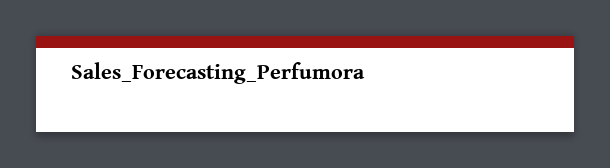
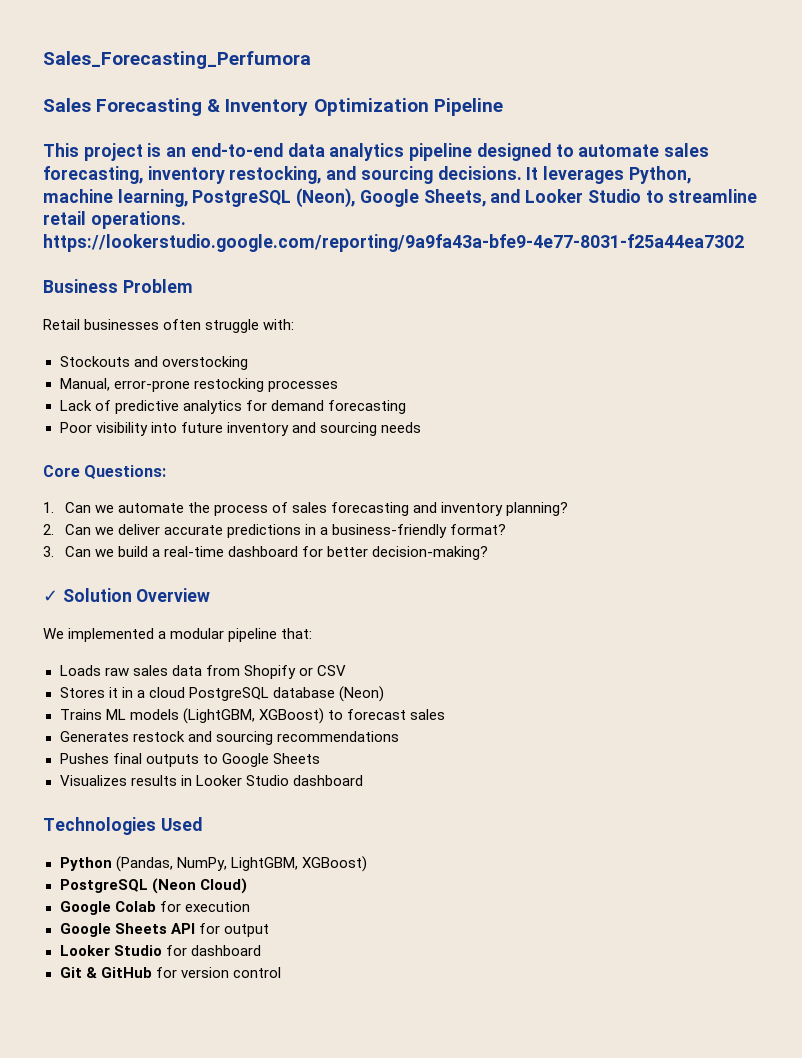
+ Sales Forecasting & Inventory Optimization Pipeline
+ This project is an end-to-end data analytics pipeline designed to automate sales forecasting, inventory restocking, and sourcing decisions. It leverages Python, machine learning, PostgreSQL (Neon), Google Sheets, and Looker Studio to streamline retail operations. https://lookerstudio.google.com/reporting/9a9fa43a-bfe9-4e77-8031-f25a44ea7302
+ Business Problem
+ Retail businesses often struggle with:
+ Stockouts and overstocking
+ Manual, error-prone restocking processes
+ Lack of predictive analytics for demand forecasting
+ Poor visibility into future inventory and sourcing needs
+ Core Questions:
+ 1. Can we automate the process of sales forecasting and inventory planning?
+ 2. Can we deliver accurate predictions in a business-friendly format?
+ 3. Can we build a real-time dashboard for better decision-making?
+ ✓ Solution Overview
+ We implemented a modular pipeline that:
+ Loads raw sales data from Shopify or CSV
+ Stores it in a cloud PostgreSQL database (Neon)
+ Trains ML models (LightGBM, XGBoost) to forecast sales
+ Generates restock and sourcing recommendations
+ Pushes final outputs to Google Sheets
+ Visualizes results in Looker Studio dashboard
+ Technologies Used
+ Python (Pandas, NumPy, LightGBM, XGBoost)
+ PostgreSQL (Neon Cloud)
+ Google Colab for execution
+ Google Sheets API for output
+ Looker Studio for dashboard
+ Git & GitHub for version control

